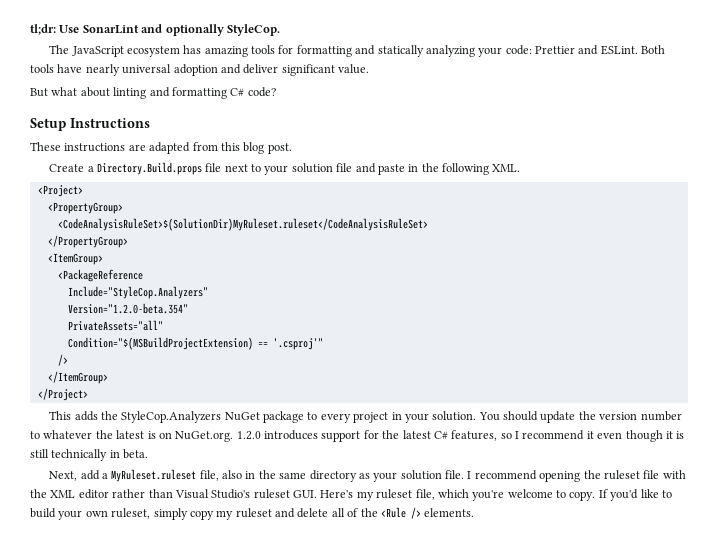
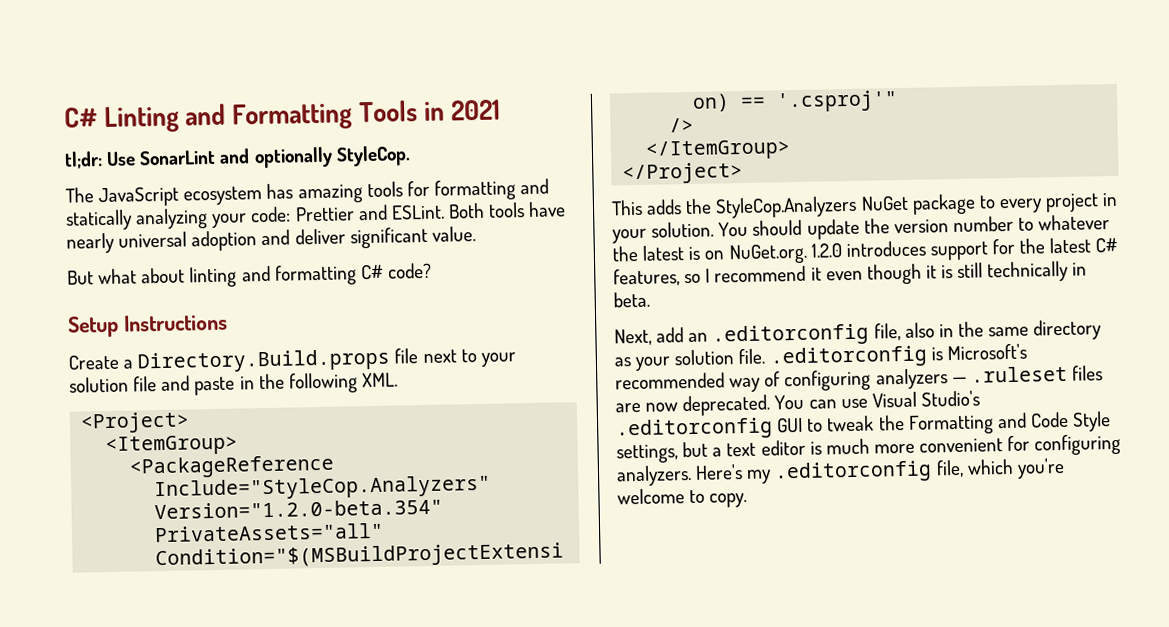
+ C# Linting and Formatting Tools in 2021
- These instructions are adapted from this blog post.
- <PropertyGroup>
- <CodeAnalysisRuleSet>$(SolutionDir)MyRuleset.ruleset</CodeAnalysisRuleSet>
- </PropertyGroup>
- Next, add a MyRuleset.ruleset file, also in the same directory as your solution file. I recommend opening the ruleset file with the XML editor rather than Visual Studio's ruleset GUI. Here's my ruleset file, which you're welcome to copy. If you'd like to build your own ruleset, simply copy my ruleset and delete all of the <Rule /> elements.
+ Next, add an .editorconfig file, also in the same directory as your solution file. .editorconfig is Microsoft's recommended way of configuring analyzers — .ruleset files are now deprecated. You can use Visual Studio's .editorconfig GUI to tweak the Formatting and Code Style settings, but a text editor is much more convenient for configuring analyzers. Here's my .editorconfig file, which you're welcome to copy.

